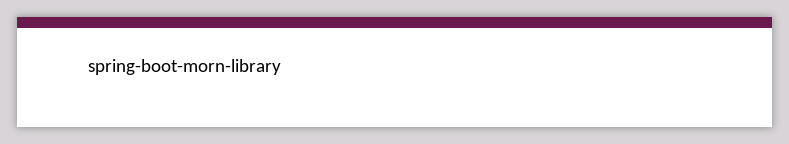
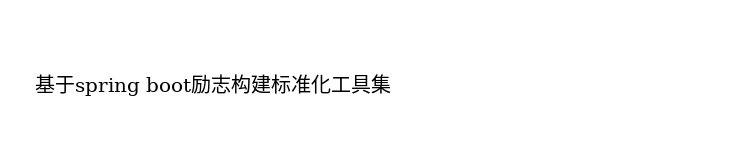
- spring-boot-morn-library
+ 基于spring boot励志构建标准化工具集

